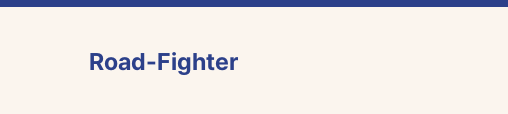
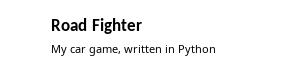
- Road-Fighter
+ Road Fighter
+ My car game, written in Python

